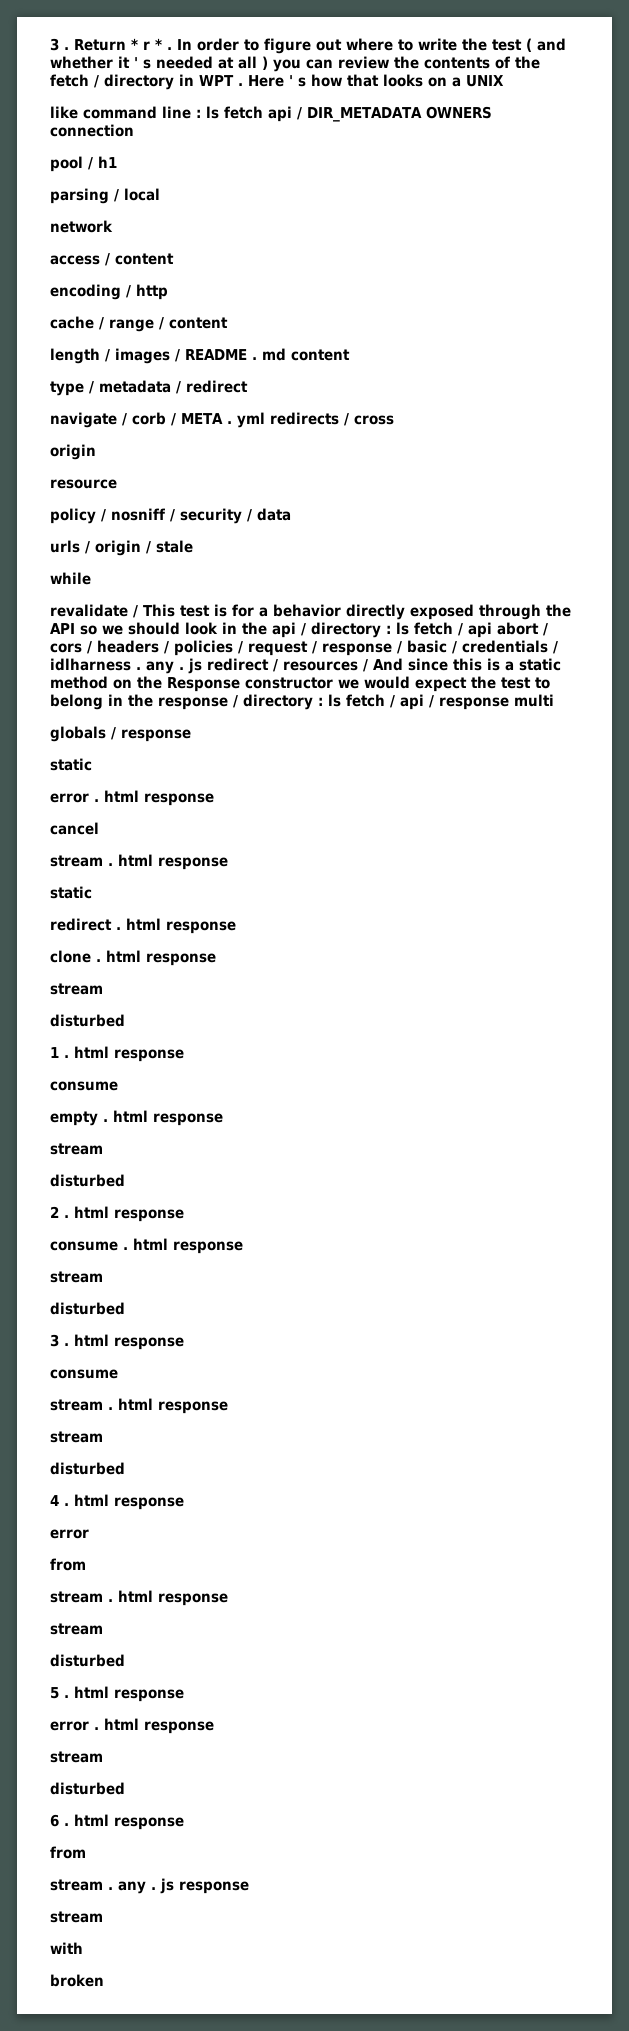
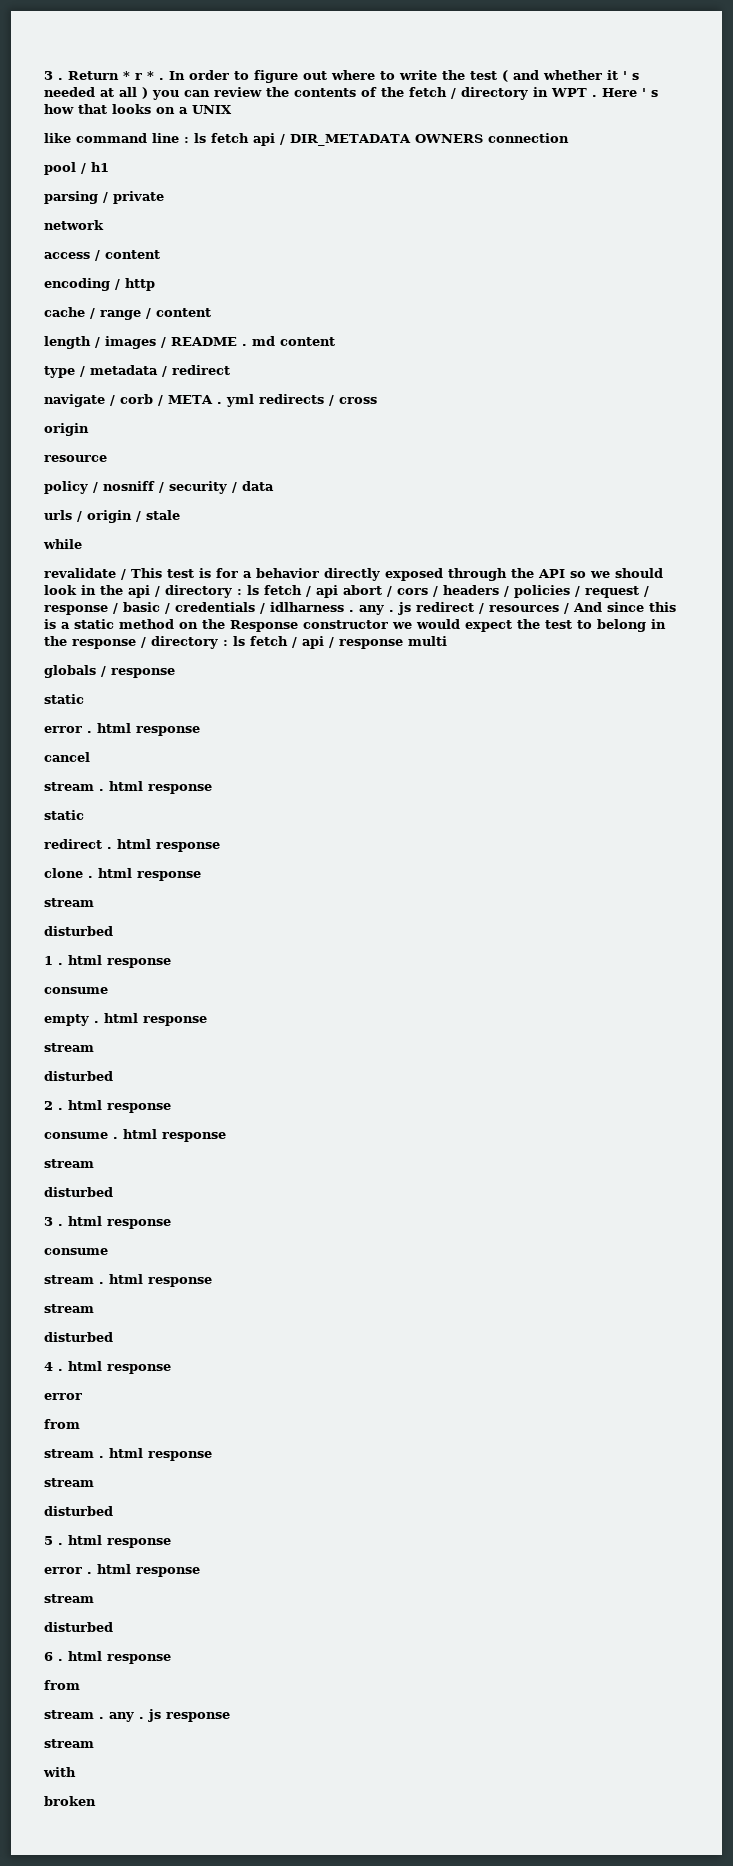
- parsing / local
+ parsing / private

